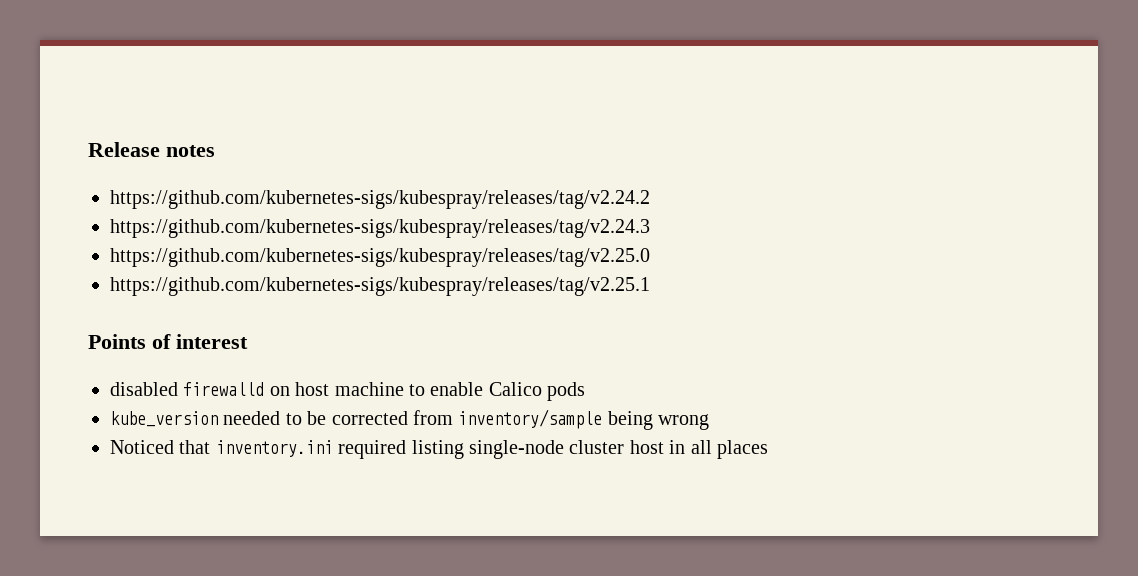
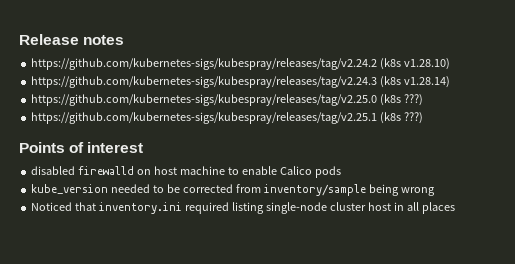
- https://github.com/kubernetes-sigs/kubespray/releases/tag/v2.24.2
+ https://github.com/kubernetes-sigs/kubespray/releases/tag/v2.24.2 (k8s v1.28.10)
- https://github.com/kubernetes-sigs/kubespray/releases/tag/v2.24.3
+ https://github.com/kubernetes-sigs/kubespray/releases/tag/v2.24.3 (k8s v1.28.14)
- https://github.com/kubernetes-sigs/kubespray/releases/tag/v2.25.0
+ https://github.com/kubernetes-sigs/kubespray/releases/tag/v2.25.0 (k8s ???)
- https://github.com/kubernetes-sigs/kubespray/releases/tag/v2.25.1
+ https://github.com/kubernetes-sigs/kubespray/releases/tag/v2.25.1 (k8s ???)

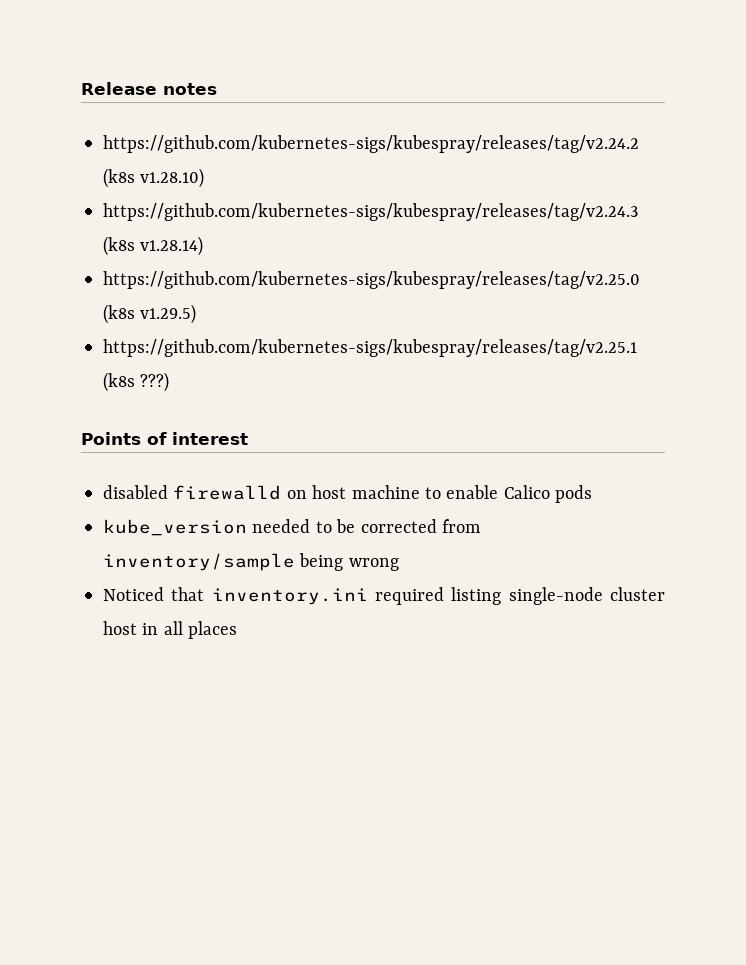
- https://github.com/kubernetes-sigs/kubespray/releases/tag/v2.25.0 (k8s ???)
+ https://github.com/kubernetes-sigs/kubespray/releases/tag/v2.25.0 (k8s v1.29.5)

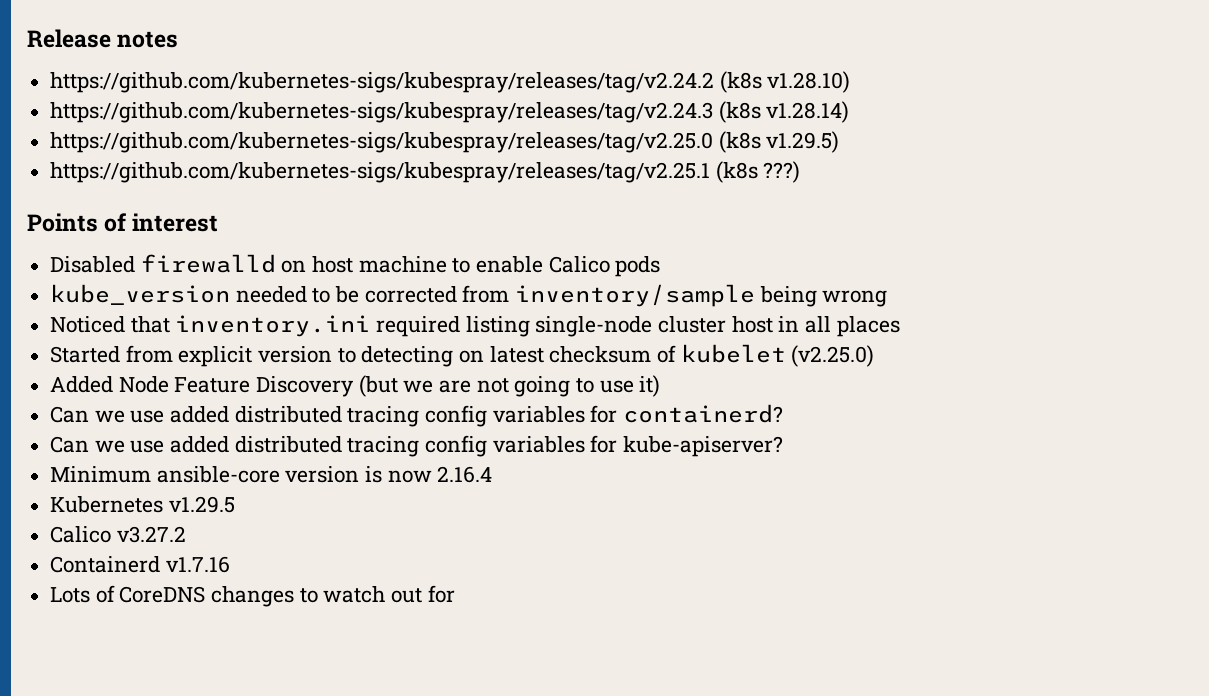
- disabled firewalld on host machine to enable Calico pods
+ Disabled firewalld on host machine to enable Calico pods
+ Started from explicit version to detecting on latest checksum of kubelet (v2.25.0)
+ Added Node Feature Discovery (but we are not going to use it)
+ Can we use added distributed tracing config variables for containerd?
+ Can we use added distributed tracing config variables for kube-apiserver?
+ Minimum ansible-core version is now 2.16.4
+ Kubernetes v1.29.5
+ Calico v3.27.2
+ Containerd v1.7.16
+ Lots of CoreDNS changes to watch out for

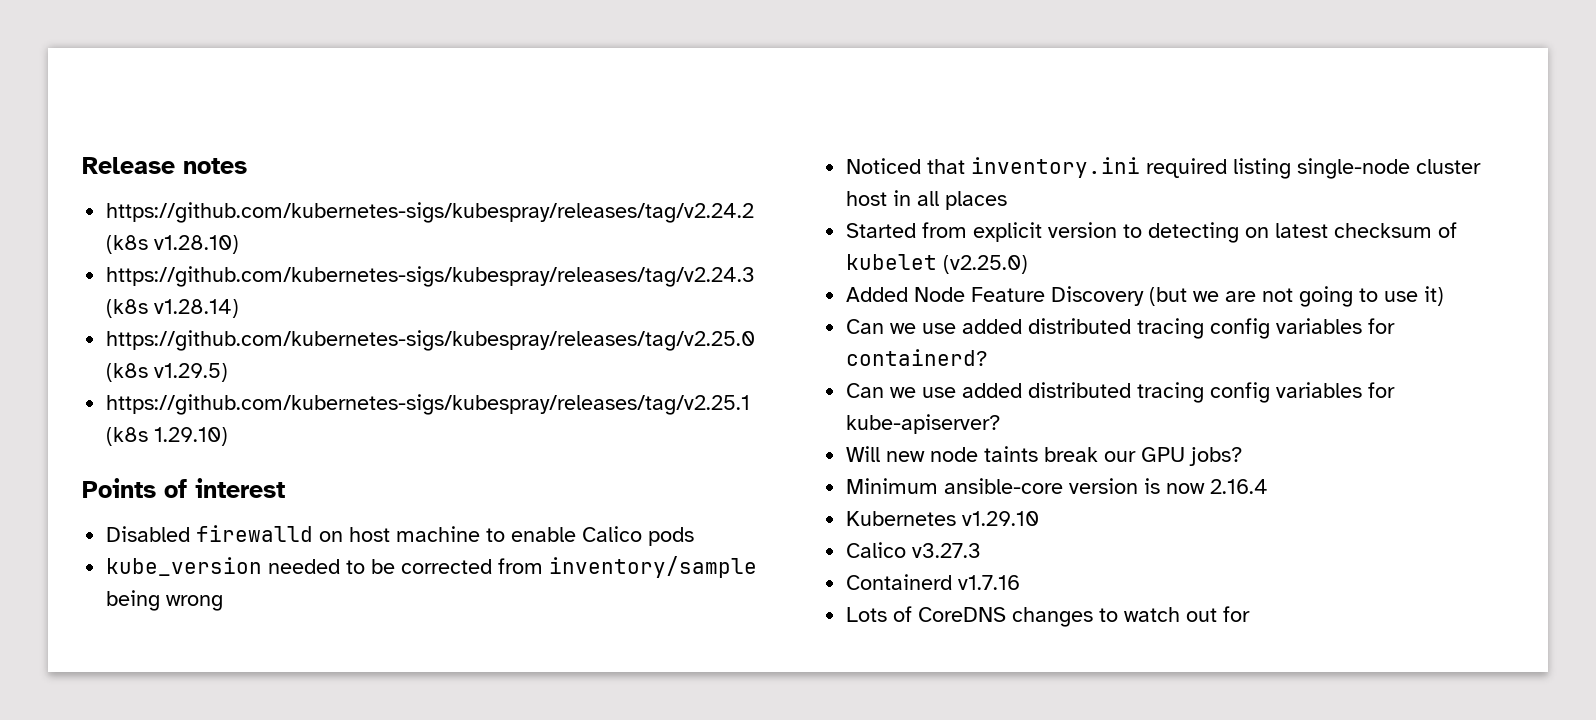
- https://github.com/kubernetes-sigs/kubespray/releases/tag/v2.25.1 (k8s ???)
+ https://github.com/kubernetes-sigs/kubespray/releases/tag/v2.25.1 (k8s 1.29.10)
+ Will new node taints break our GPU jobs?
- Kubernetes v1.29.5
- Calico v3.27.2
+ Kubernetes v1.29.10
+ Calico v3.27.3

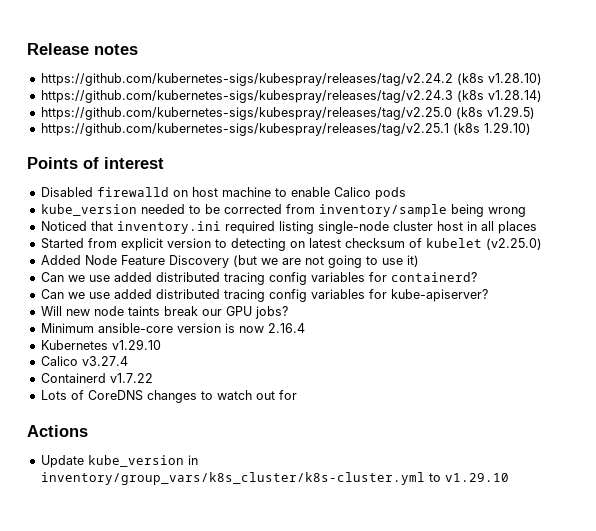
- Calico v3.27.3
+ Calico v3.27.4
- Containerd v1.7.16
+ Containerd v1.7.22
+ Actions
+ Update kube_version in inventory/group_vars/k8s_cluster/k8s-cluster.yml to v1.29.10

